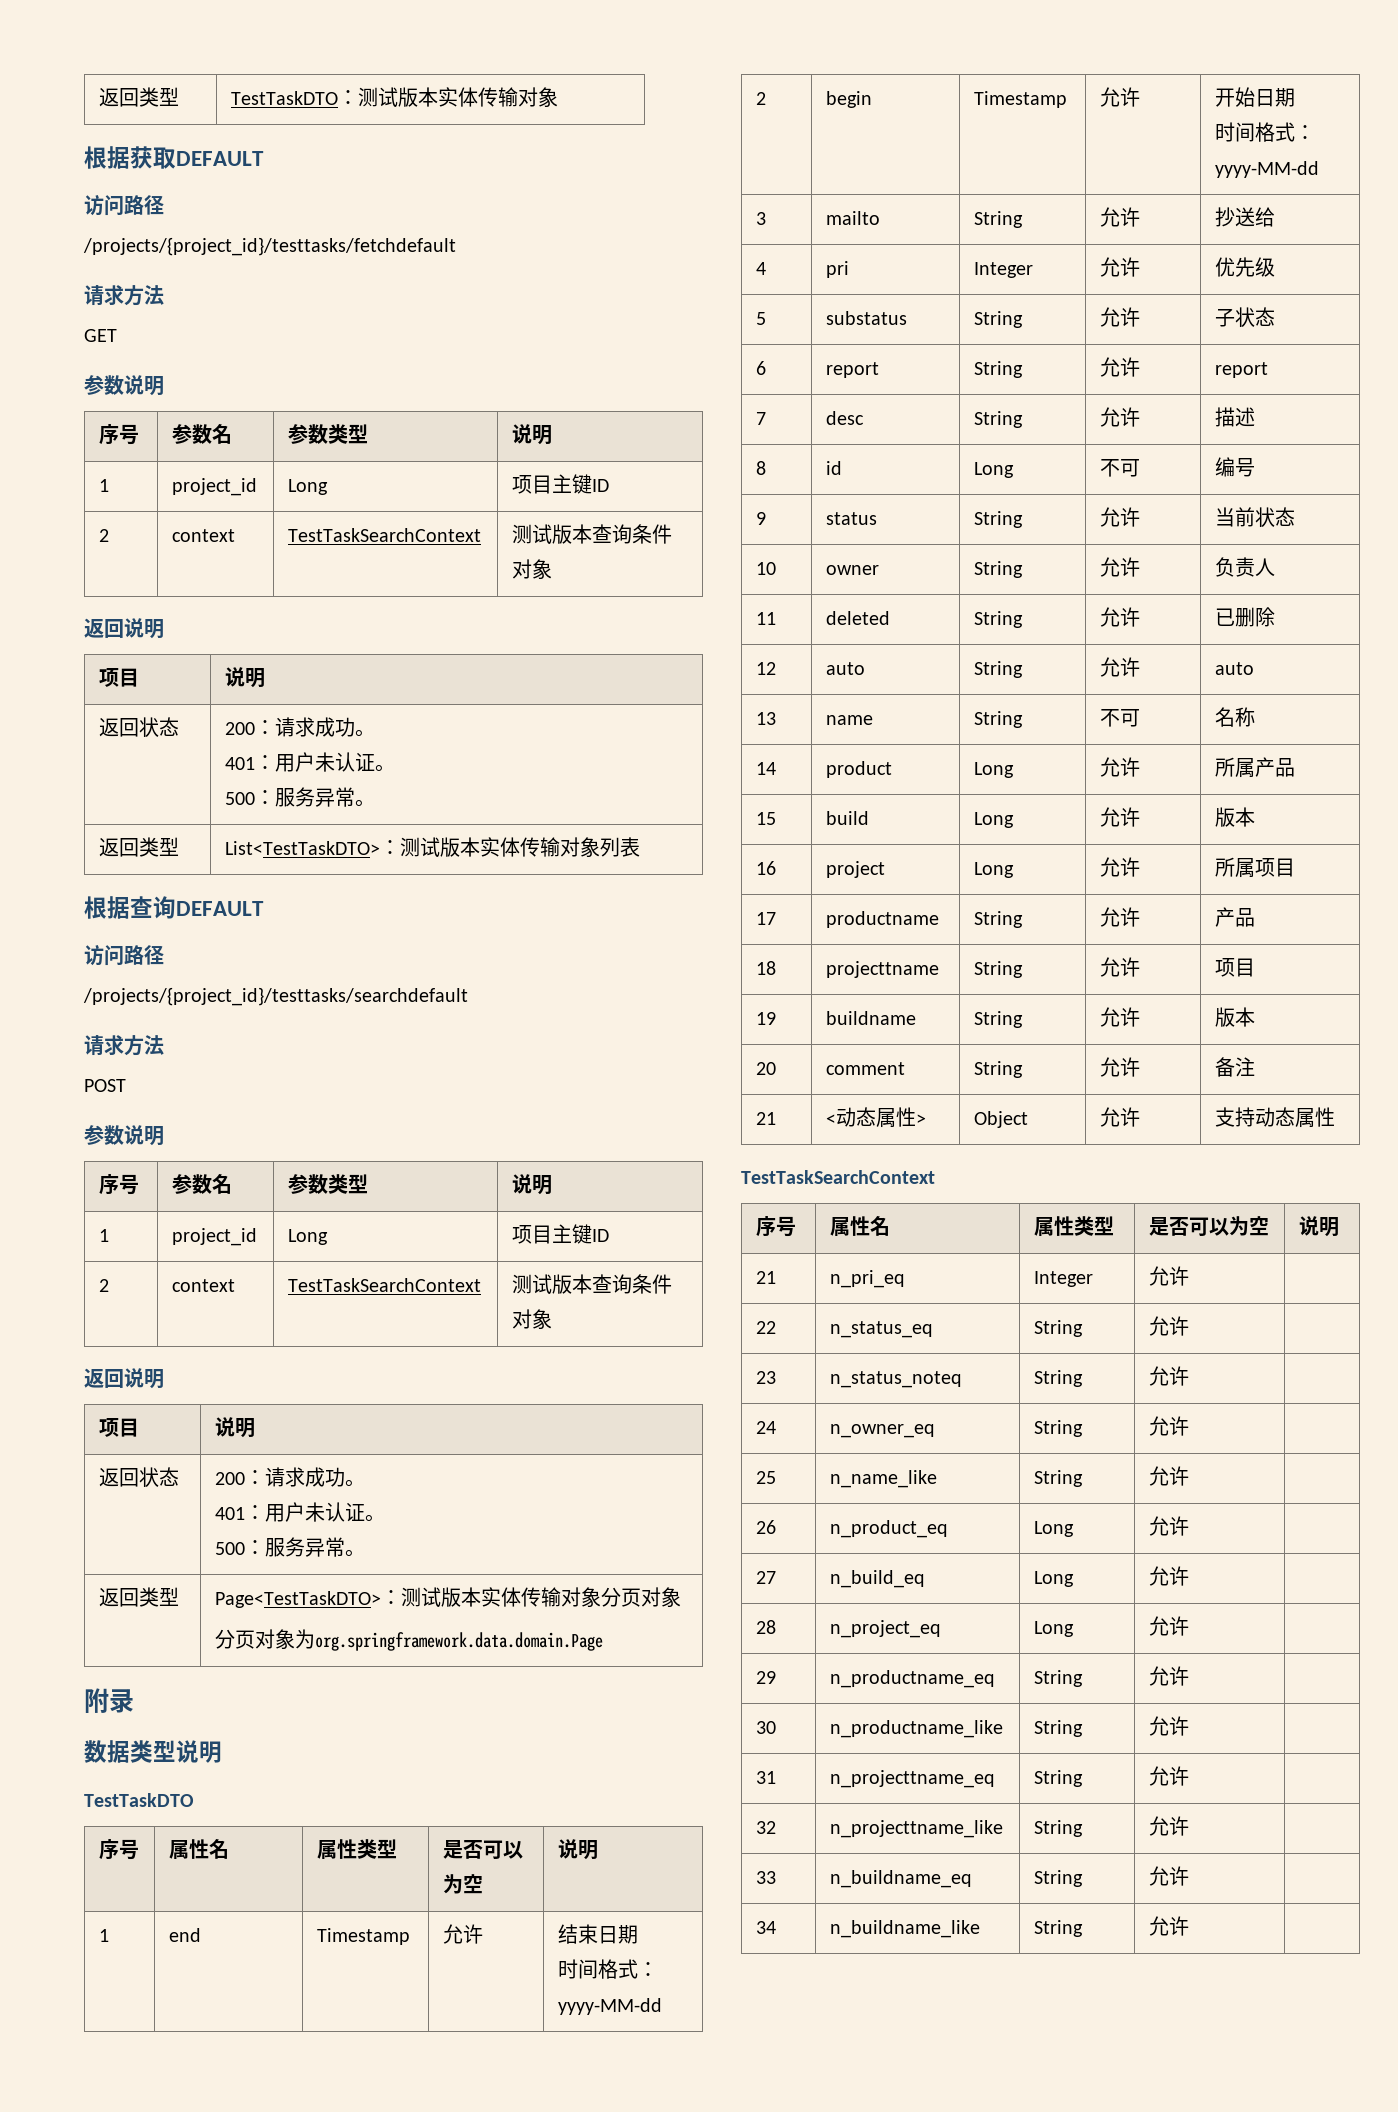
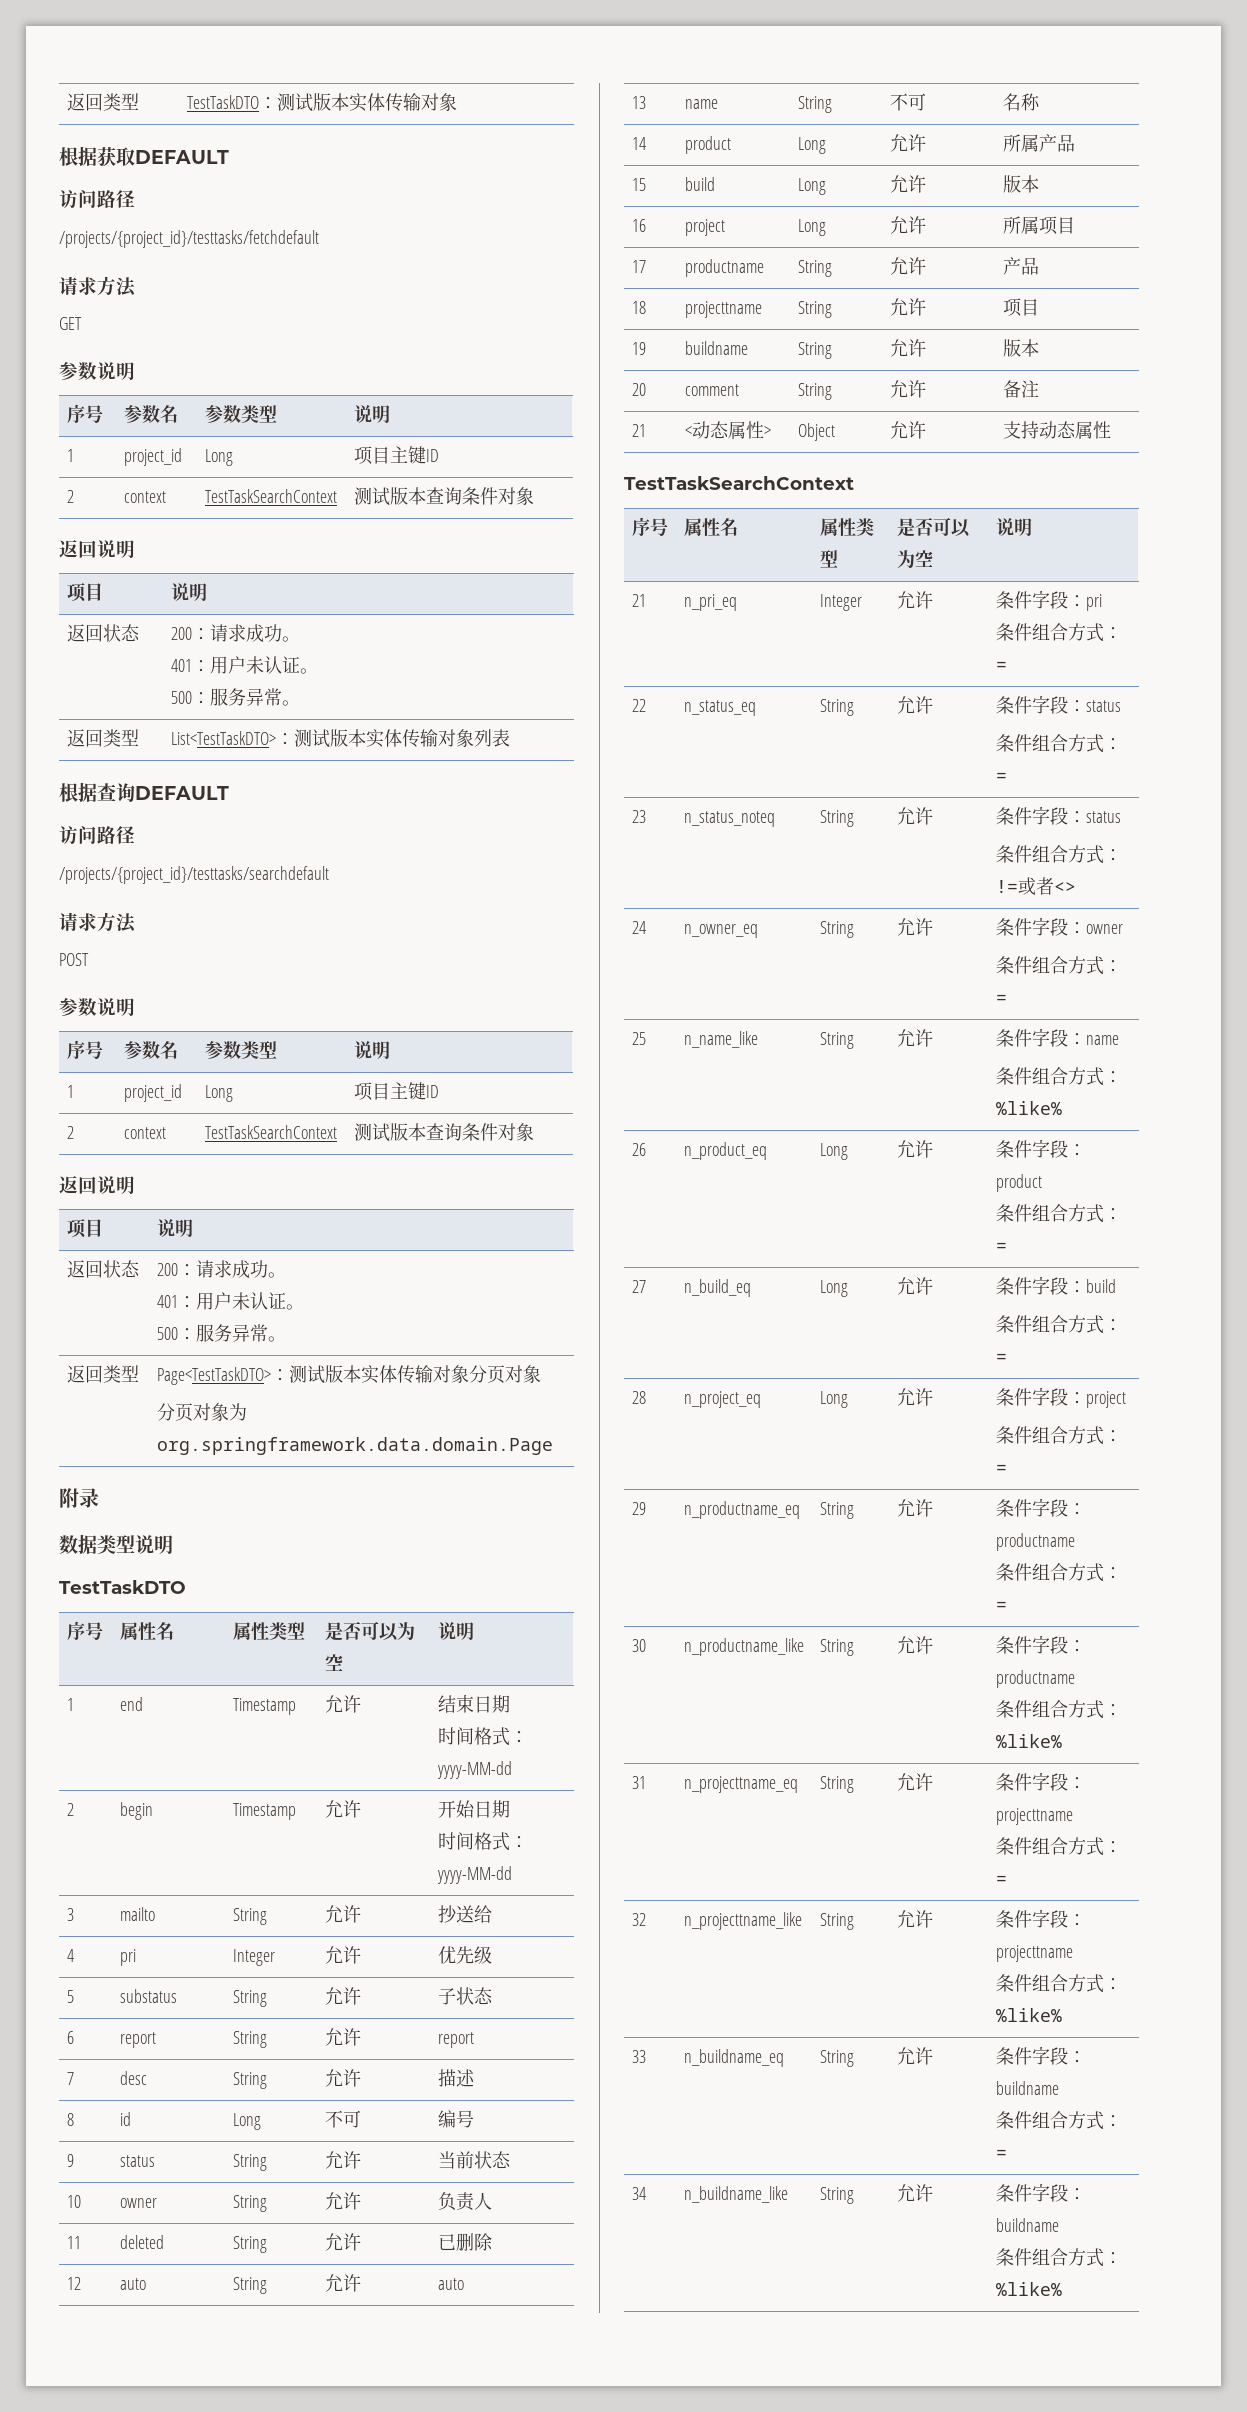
- 21 | n_pri_eq | Integer | 允许 |
- 22 | n_status_eq | String | 允许 |
- 23 | n_status_noteq | String | 允许 |
- 24 | n_owner_eq | String | 允许 |
- 25 | n_name_like | String | 允许 |
- 26 | n_product_eq | Long | 允许 |
- 27 | n_build_eq | Long | 允许 |
- 28 | n_project_eq | Long | 允许 |
- 29 | n_productname_eq | String | 允许 |
- 30 | n_productname_like | String | 允许 |
- 31 | n_projecttname_eq | String | 允许 |
- 32 | n_projecttname_like | String | 允许 |
- 33 | n_buildname_eq | String | 允许 |
- 34 | n_buildname_like | String | 允许 |
+ 21 | n_pri_eq | Integer | 允许 | 条件字段：pri
+ 条件组合方式：=
+ 22 | n_status_eq | String | 允许 | 条件字段：status
+ 条件组合方式：=
+ 23 | n_status_noteq | String | 允许 | 条件字段：status
+ 条件组合方式：!=或者<>
+ 24 | n_owner_eq | String | 允许 | 条件字段：owner
+ 条件组合方式：=
+ 25 | n_name_like | String | 允许 | 条件字段：name
+ 条件组合方式：%like%
+ 26 | n_product_eq | Long | 允许 | 条件字段：product
+ 条件组合方式：=
+ 27 | n_build_eq | Long | 允许 | 条件字段：build
+ 条件组合方式：=
+ 28 | n_project_eq | Long | 允许 | 条件字段：project
+ 条件组合方式：=
+ 29 | n_productname_eq | String | 允许 | 条件字段：productname
+ 条件组合方式：=
+ 30 | n_productname_like | String | 允许 | 条件字段：productname
+ 条件组合方式：%like%
+ 31 | n_projecttname_eq | String | 允许 | 条件字段：projecttname
+ 条件组合方式：=
+ 32 | n_projecttname_like | String | 允许 | 条件字段：projecttname
+ 条件组合方式：%like%
+ 33 | n_buildname_eq | String | 允许 | 条件字段：buildname
+ 条件组合方式：=
+ 34 | n_buildname_like | String | 允许 | 条件字段：buildname
+ 条件组合方式：%like%

